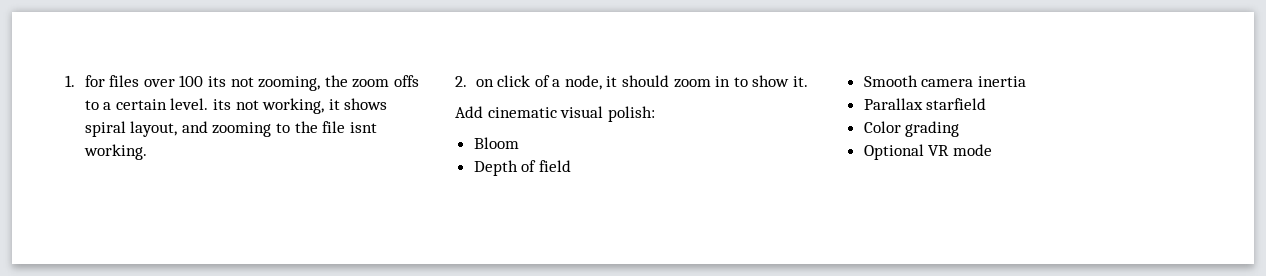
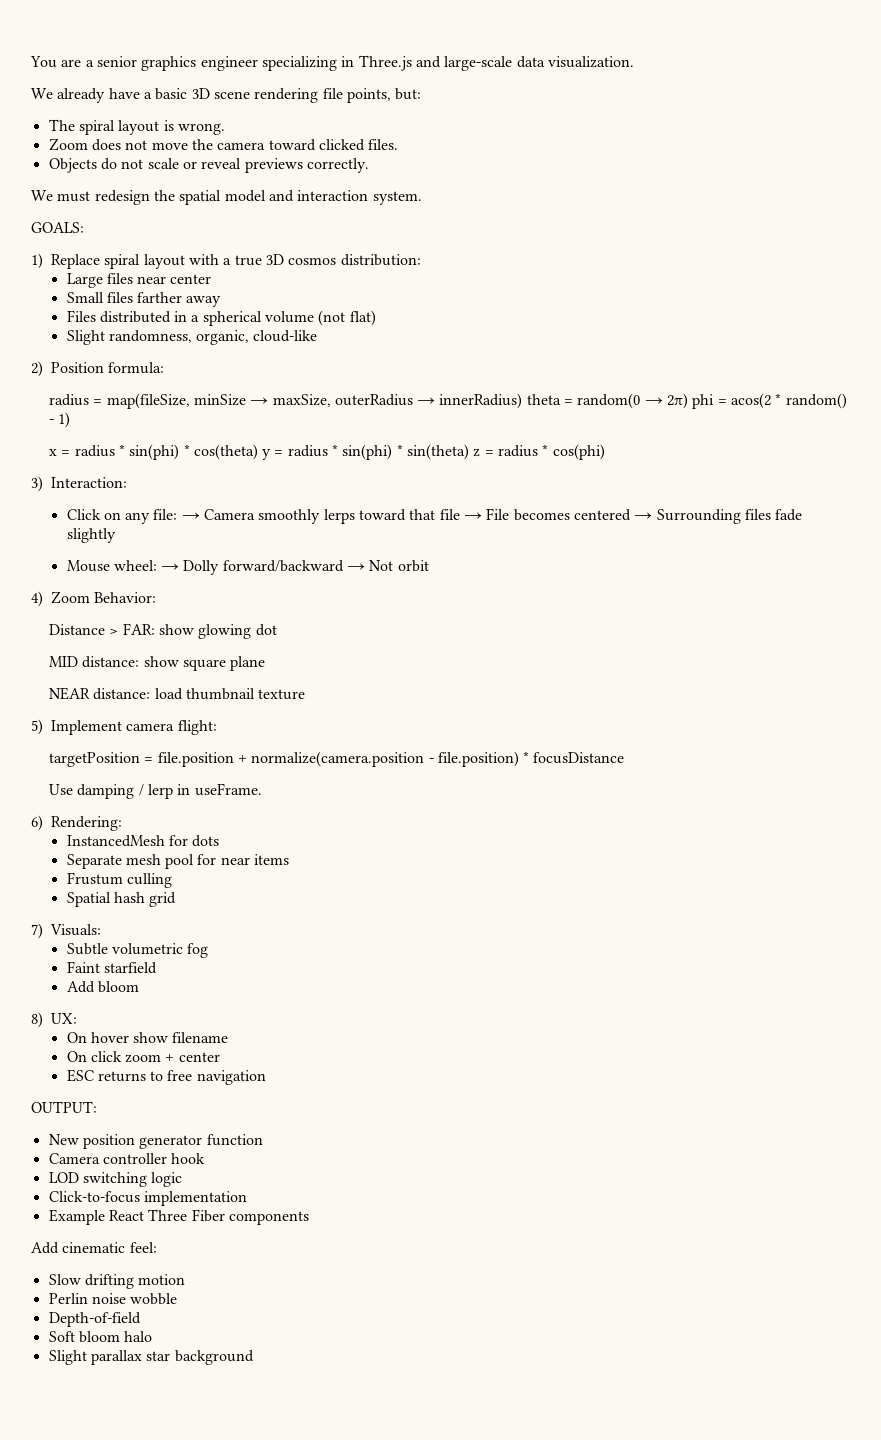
- 1. for files over 100 its not zooming, the zoom offs to a certain level. its not working, it shows spiral layout, and zooming to the file isnt working.
- 2. on click of a node, it should zoom in to show it.
- Add cinematic visual polish:
- Bloom
- Depth of field
- Smooth camera inertia
- Parallax starfield
- Color grading
- Optional VR mode
+ You are a senior graphics engineer specializing in Three.js and large-scale data visualization.
+ We already have a basic 3D scene rendering file points, but:
+ The spiral layout is wrong.
+ Zoom does not move the camera toward clicked files.
+ Objects do not scale or reveal previews correctly.
+ We must redesign the spatial model and interaction system.
+ GOALS:
+ 1) Replace spiral layout with a true 3D cosmos distribution:
+ Large files near center
+ Small files farther away
+ Files distributed in a spherical volume (not flat)
+ Slight randomness, organic, cloud-like
+ 2) Position formula:
+ radius = map(fileSize, minSize → maxSize, outerRadius → innerRadius) theta = random(0 → 2π) phi = acos(2 * random() - 1)
+ x = radius * sin(phi) * cos(theta) y = radius * sin(phi) * sin(theta) z = radius * cos(phi)
+ 3) Interaction:
+ Click on any file: → Camera smoothly lerps toward that file → File becomes centered → Surrounding files fade slightly
+ Mouse wheel: → Dolly forward/backward → Not orbit
+ 4) Zoom Behavior:
+ Distance > FAR: show glowing dot
+ MID distance: show square plane
+ NEAR distance: load thumbnail texture
+ 5) Implement camera flight:
+ targetPosition = file.position + normalize(camera.position - file.position) * focusDistance
+ Use damping / lerp in useFrame.
+ 6) Rendering:
+ InstancedMesh for dots
+ Separate mesh pool for near items
+ Frustum culling
+ Spatial hash grid
+ 7) Visuals:
+ Subtle volumetric fog
+ Faint starfield
+ Add bloom
+ 8) UX:
+ On hover show filename
+ On click zoom + center
+ ESC returns to free navigation
+ OUTPUT:
+ New position generator function
+ Camera controller hook
+ LOD switching logic
+ Click-to-focus implementation
+ Example React Three Fiber components
+ Add cinematic feel:
+ Slow drifting motion
+ Perlin noise wobble
+ Depth-of-field
+ Soft bloom halo
+ Slight parallax star background

